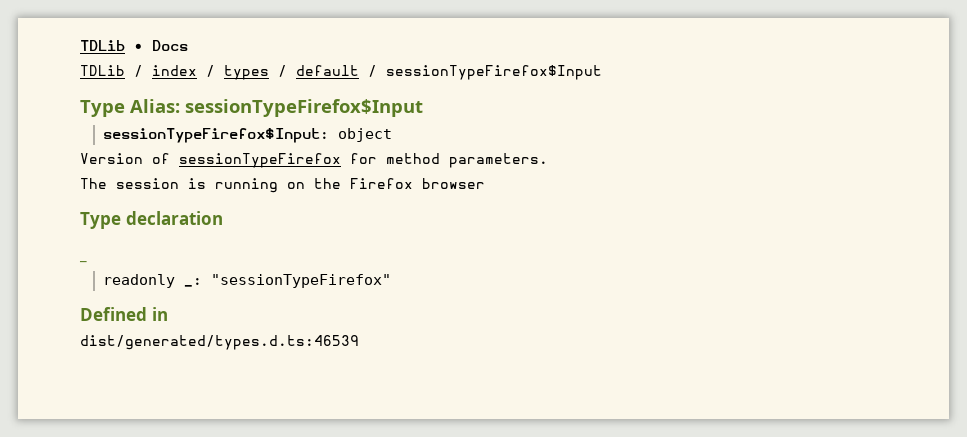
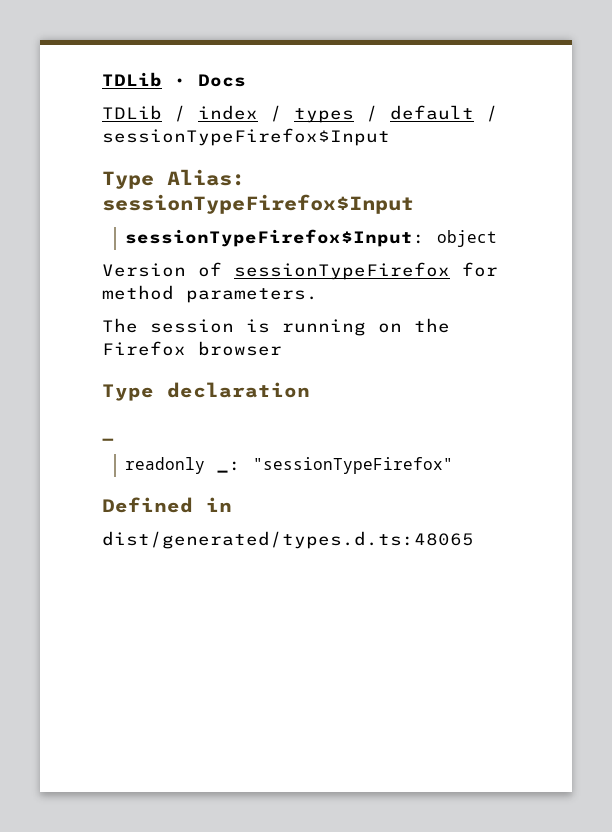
- dist/generated/types.d.ts:46539
+ dist/generated/types.d.ts:48065

